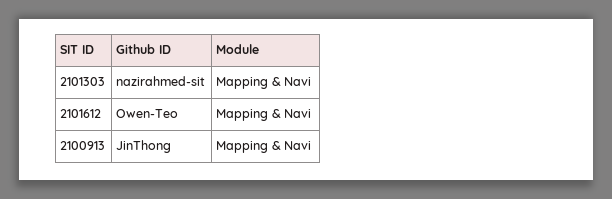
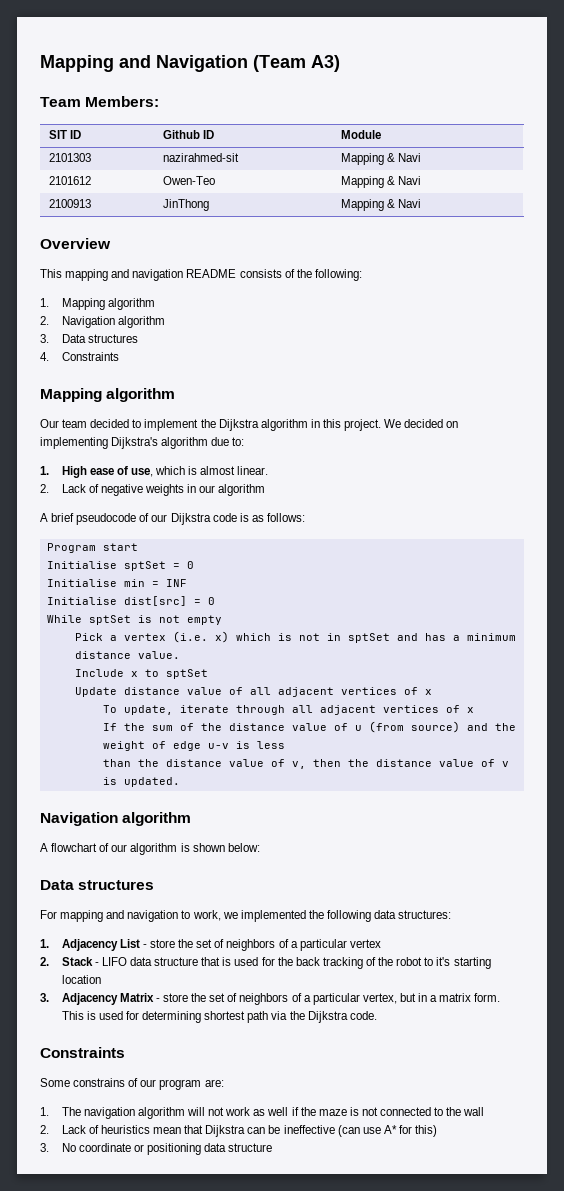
+ Mapping and Navigation (Team A3)
+ Team Members:
+ Overview
+ This mapping and navigation README consists of the following:
+ 1. Mapping algorithm
+ 2. Navigation algorithm
+ 3. Data structures
+ 4. Constraints
+ Mapping algorithm
+ Our team decided to implement the Dijkstra algorithm in this project. We decided on implementing Dijkstra's algorithm due to:
+ 1. High ease of use, which is almost linear.
+ 2. Lack of negative weights in our algorithm
+ A brief pseudocode of our Dijkstra code is as follows:
+ Program start
+ Initialise sptSet = 0
+ Initialise min = INF
+ Initialise dist[src] = 0
+ While sptSet is not empty
+ Pick a vertex (i.e. x) which is not in sptSet and has a minimum distance value.
+ Include x to sptSet
+ Update distance value of all adjacent vertices of x
+ To update, iterate through all adjacent vertices of x
+ If the sum of the distance value of u (from source) and the weight of edge u-v is less
+ than the distance value of v, then the distance value of v is updated.
+ Navigation algorithm
+ A flowchart of our algorithm is shown below:
+ Data structures
+ For mapping and navigation to work, we implemented the following data structures:
+ 1. Adjacency List - store the set of neighbors of a particular vertex
+ 2. Stack - LIFO data structure that is used for the back tracking of the robot to it's starting location
+ 3. Adjacency Matrix - store the set of neighbors of a particular vertex, but in a matrix form. This is used for determining shortest path via the Dijkstra code.
+ Constraints
+ Some constrains of our program are:
+ 1. The navigation algorithm will not work as well if the maze is not connected to the wall
+ 2. Lack of heuristics mean that Dijkstra can be ineffective (can use A* for this)
+ 3. No coordinate or positioning data structure

